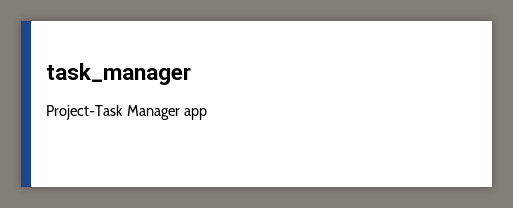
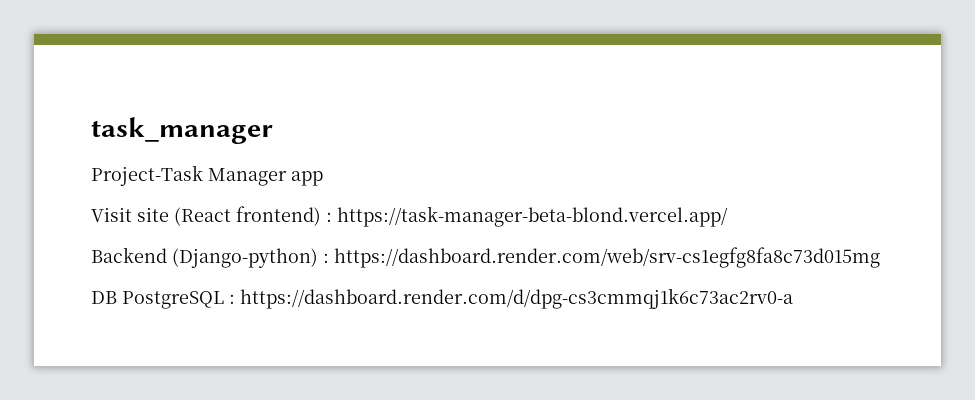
+ Visit site (React frontend) : https://task-manager-beta-blond.vercel.app/
+ Backend (Django-python) : https://dashboard.render.com/web/srv-cs1egfg8fa8c73d015mg
+ DB PostgreSQL : https://dashboard.render.com/d/dpg-cs3cmmqj1k6c73ac2rv0-a

